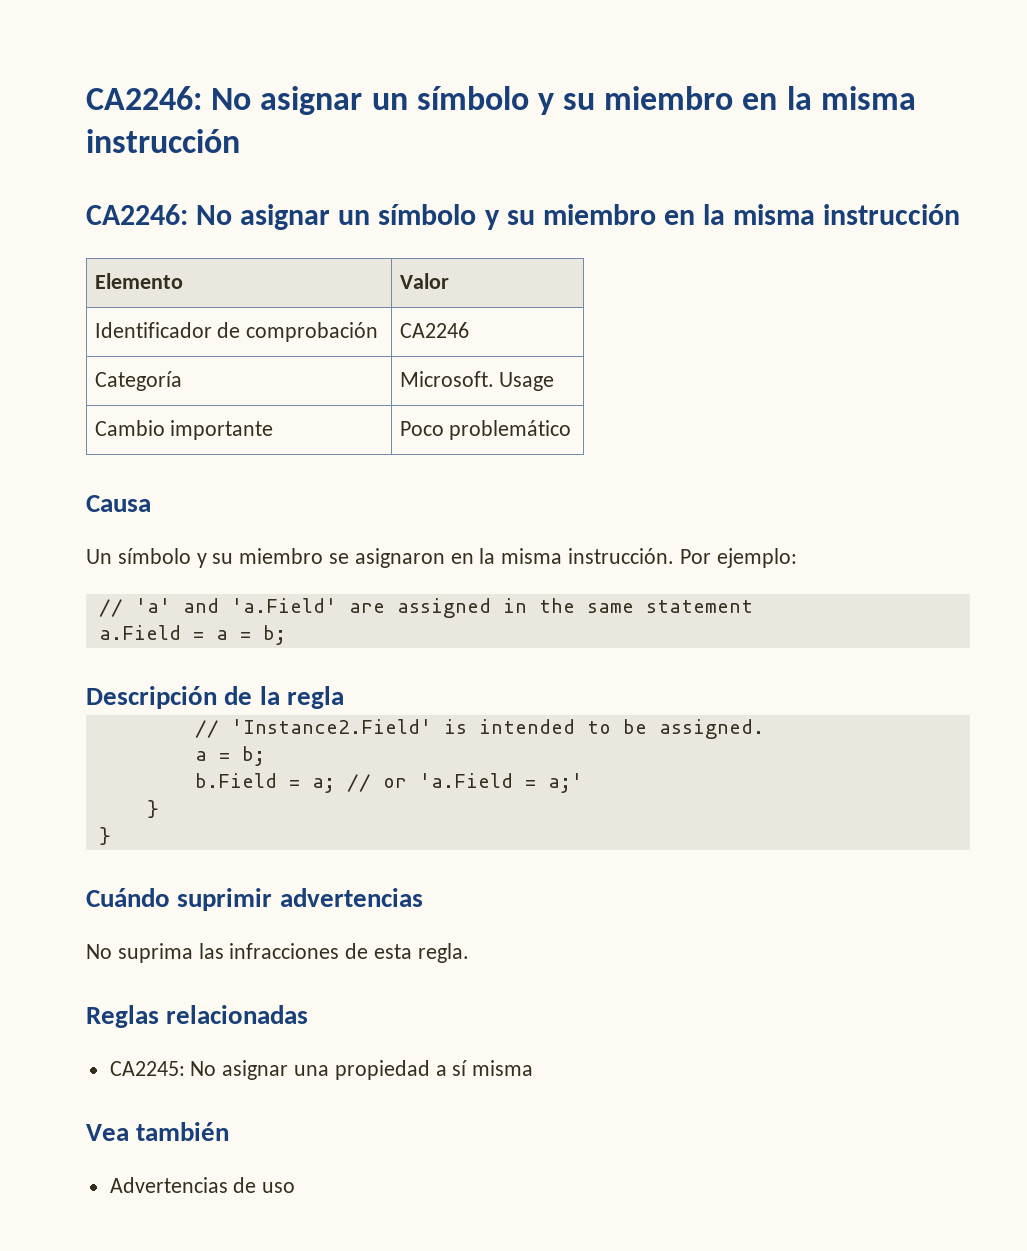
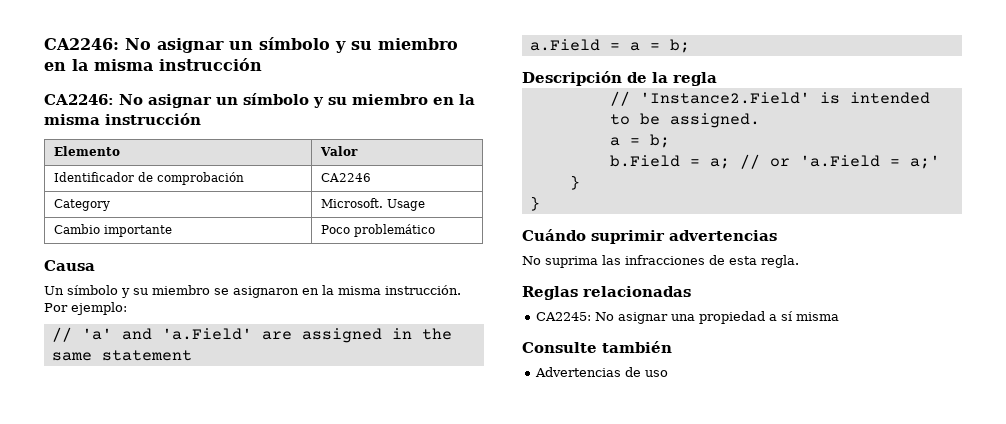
- Categoría | Microsoft. Usage
+ Category | Microsoft. Usage
- Vea también
+ Consulte también

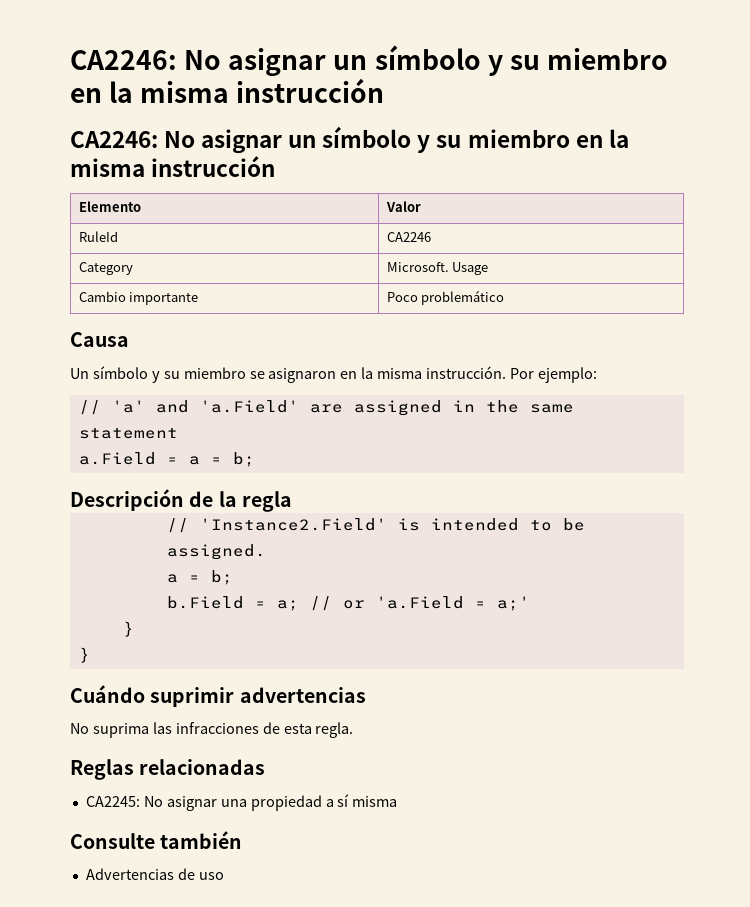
- Identificador de comprobación | CA2246
+ RuleId | CA2246

